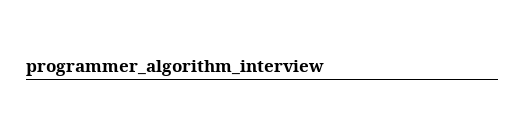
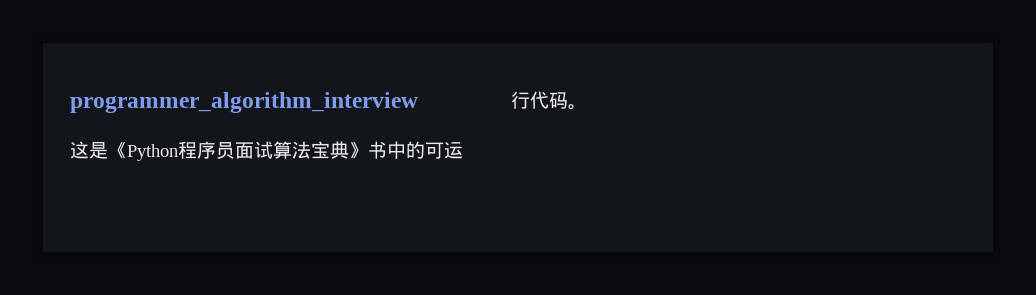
+ 这是《Python程序员面试算法宝典》书中的可运行代码。

